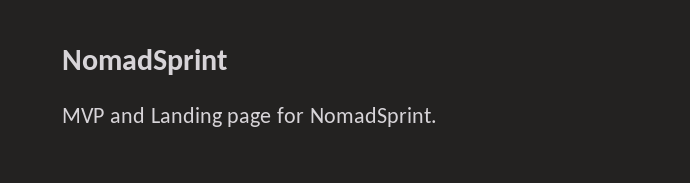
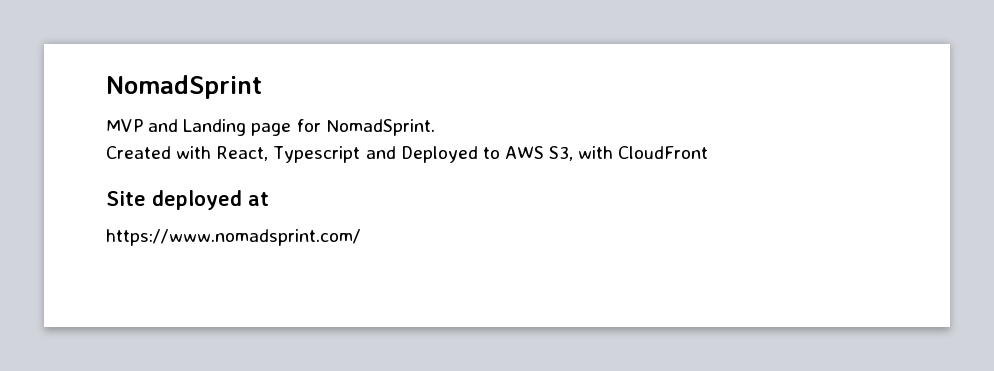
+ Created with React, Typescript and Deployed to AWS S3, with CloudFront
+ Site deployed at
+ https://www.nomadsprint.com/

